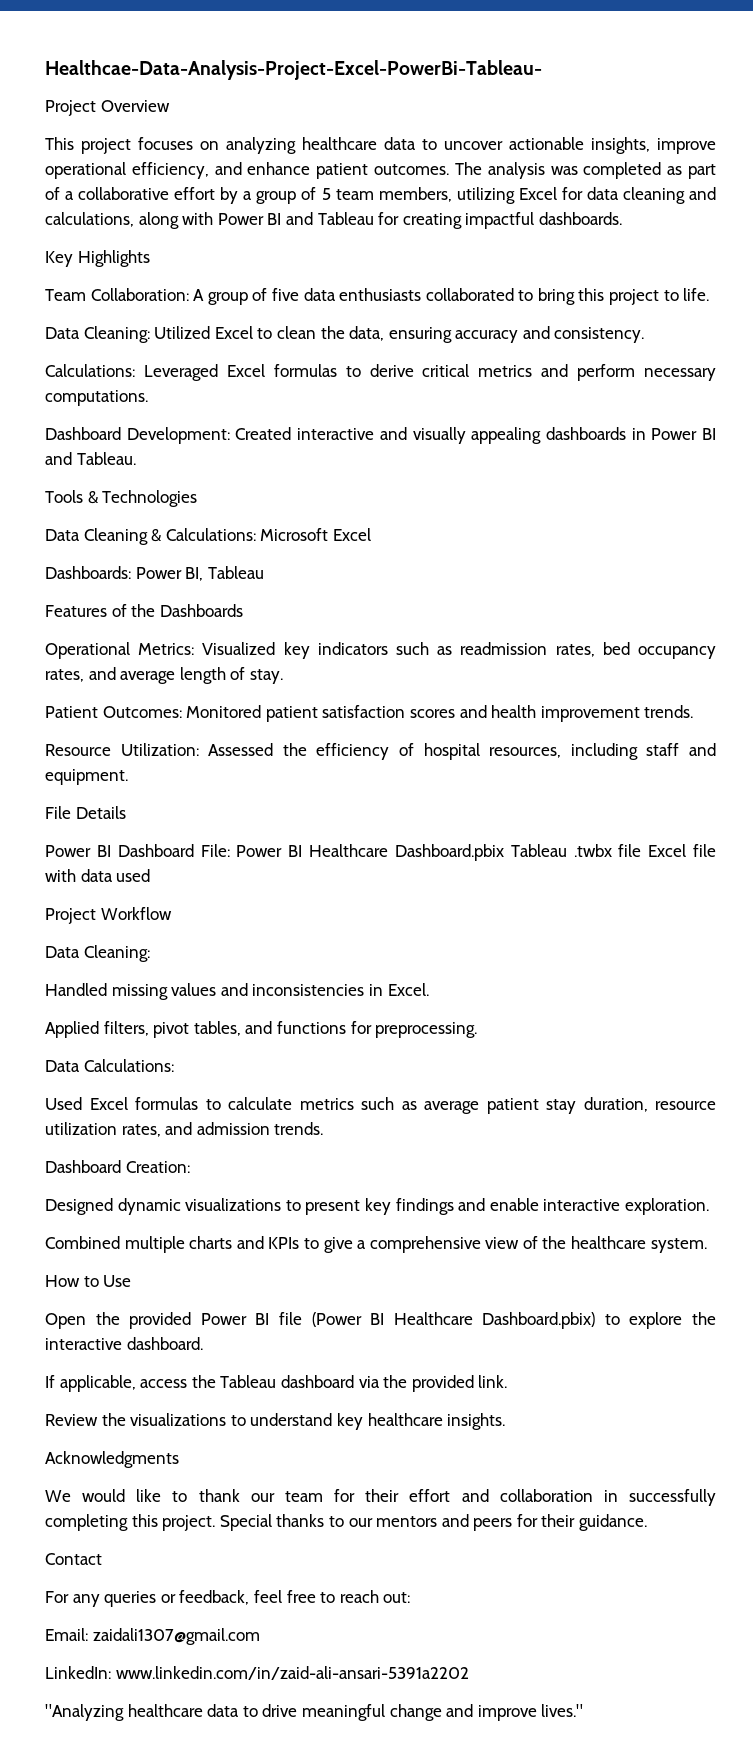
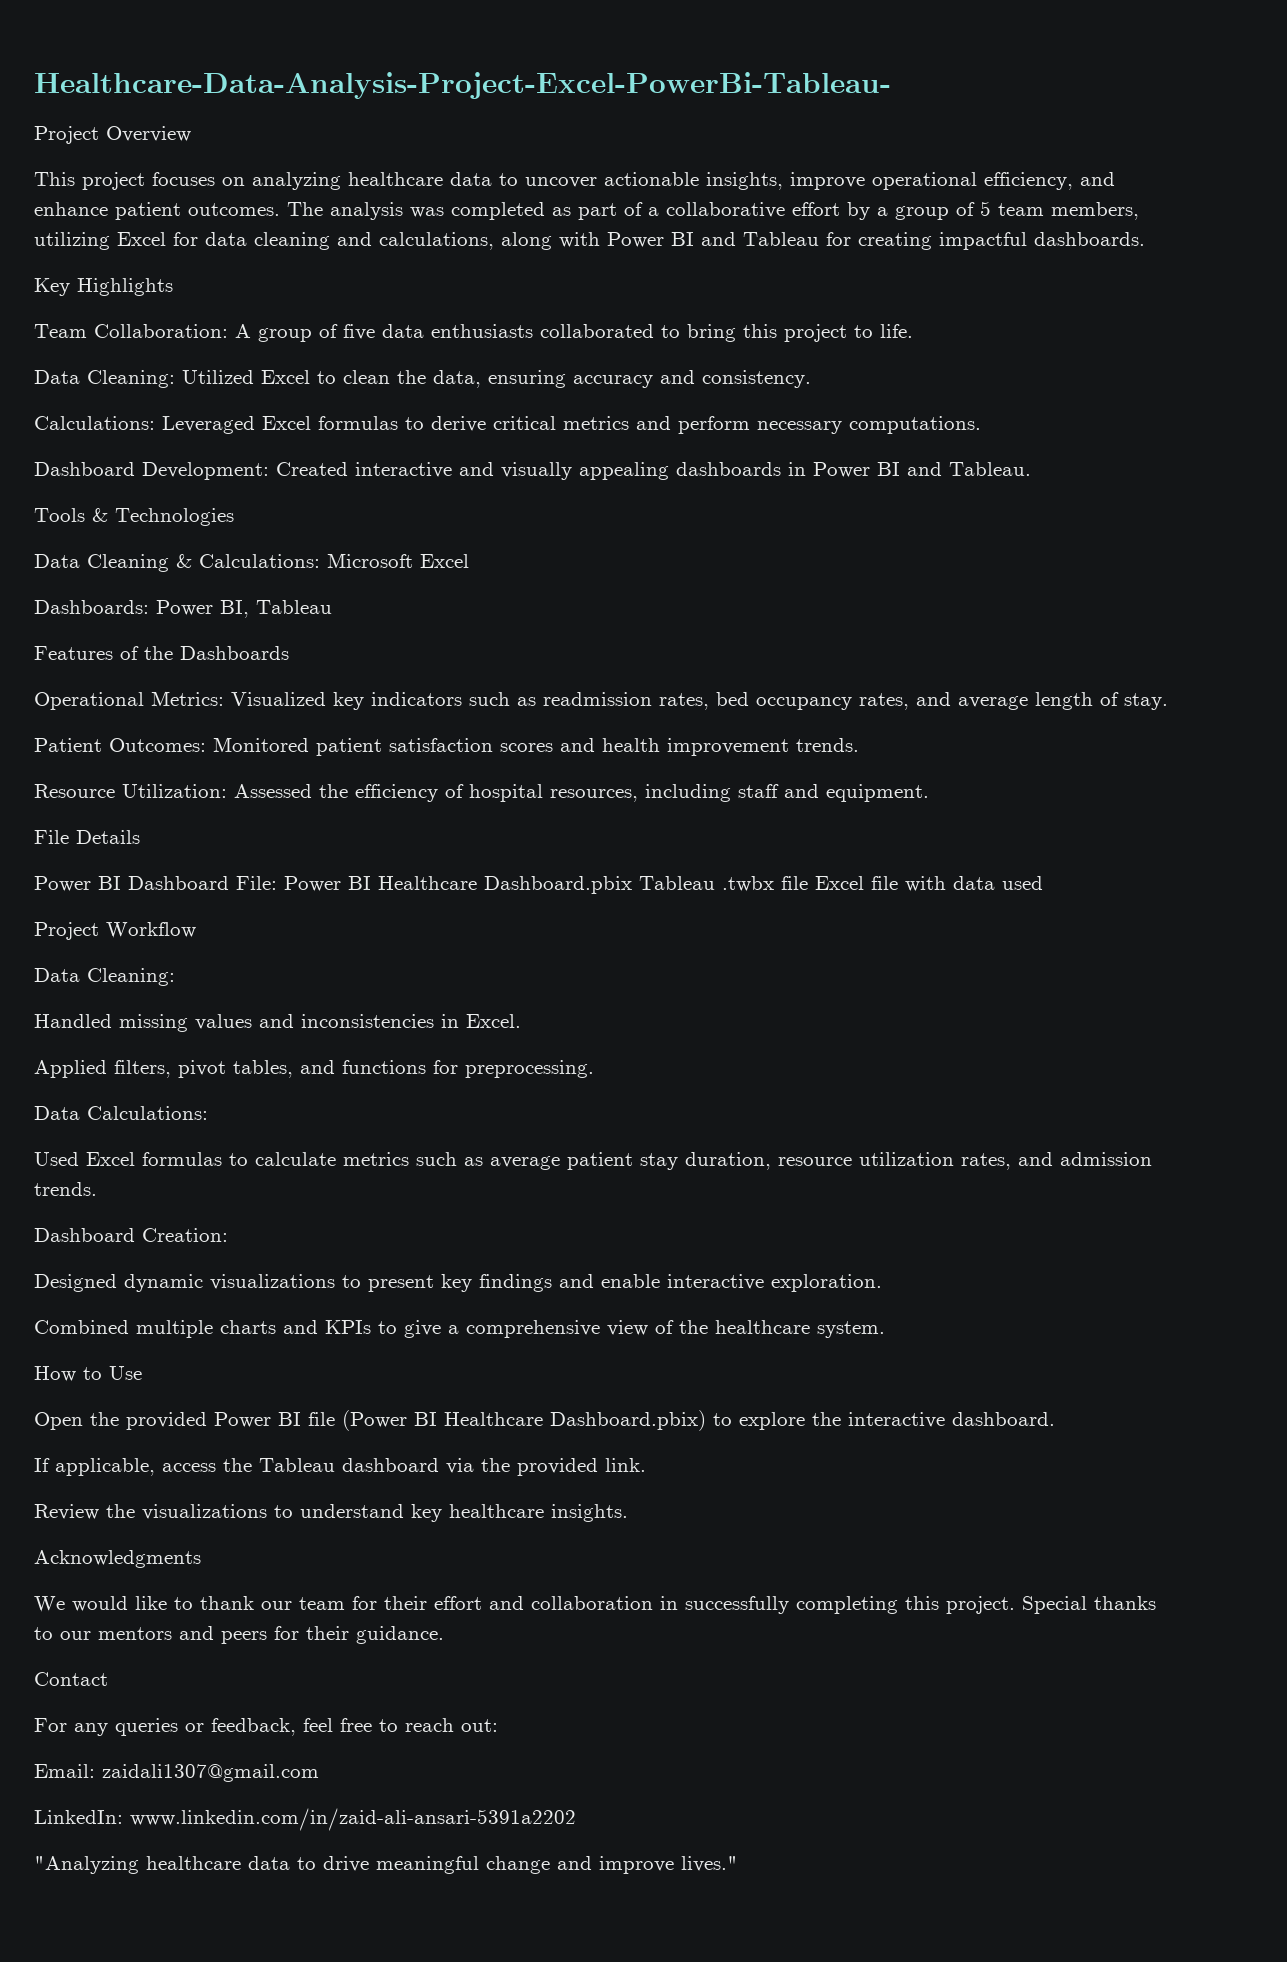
- Healthcae-Data-Analysis-Project-Excel-PowerBi-Tableau-
+ Healthcare-Data-Analysis-Project-Excel-PowerBi-Tableau-

